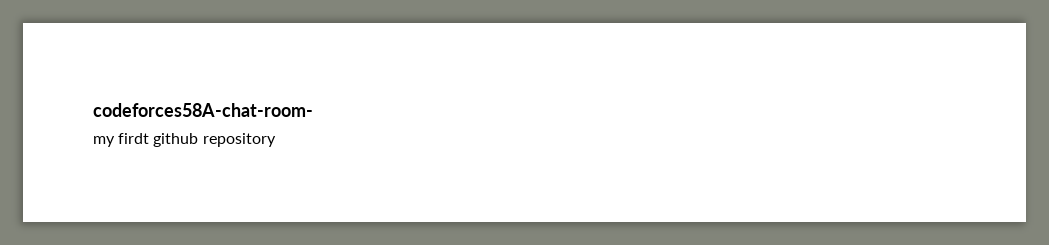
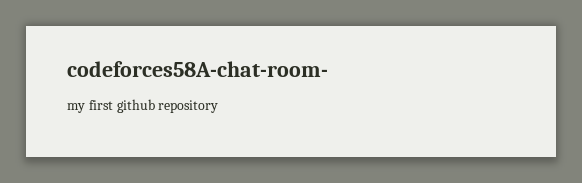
- my firdt github repository
+ my first github repository

